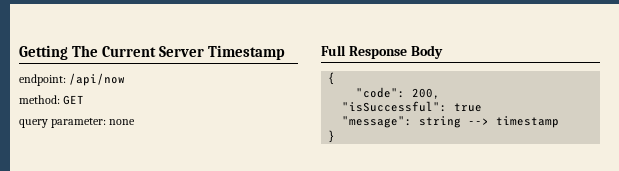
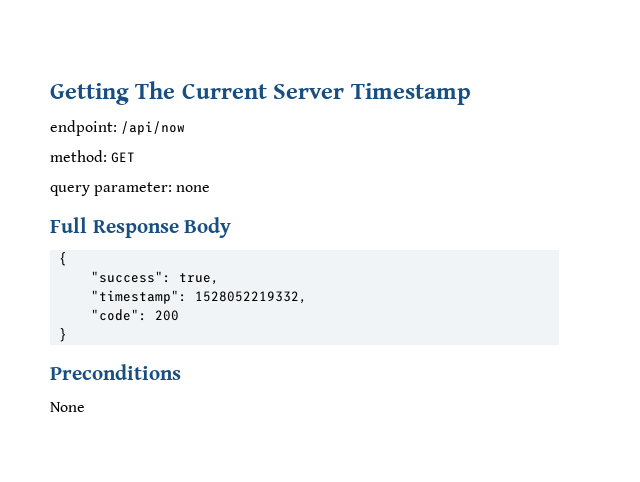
- "code": 200,
- "isSuccessful": true
- "message": string --> timestamp
+ "success": true,
+ "timestamp": 1528052219332,
+ "code": 200
+ Preconditions
+ None

